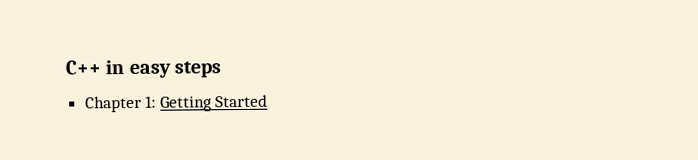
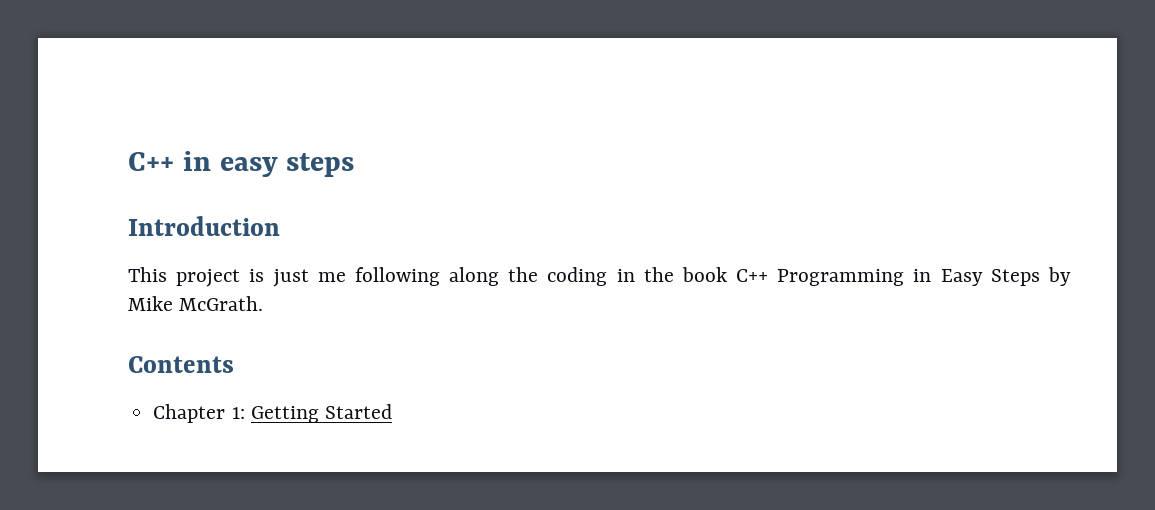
+ Introduction
+ This project is just me following along the coding in the book C++ Programming in Easy Steps by Mike McGrath.
+ Contents

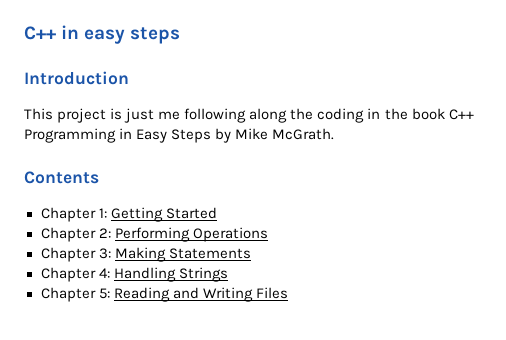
+ Chapter 2: Performing Operations
+ Chapter 3: Making Statements
+ Chapter 4: Handling Strings
+ Chapter 5: Reading and Writing Files

